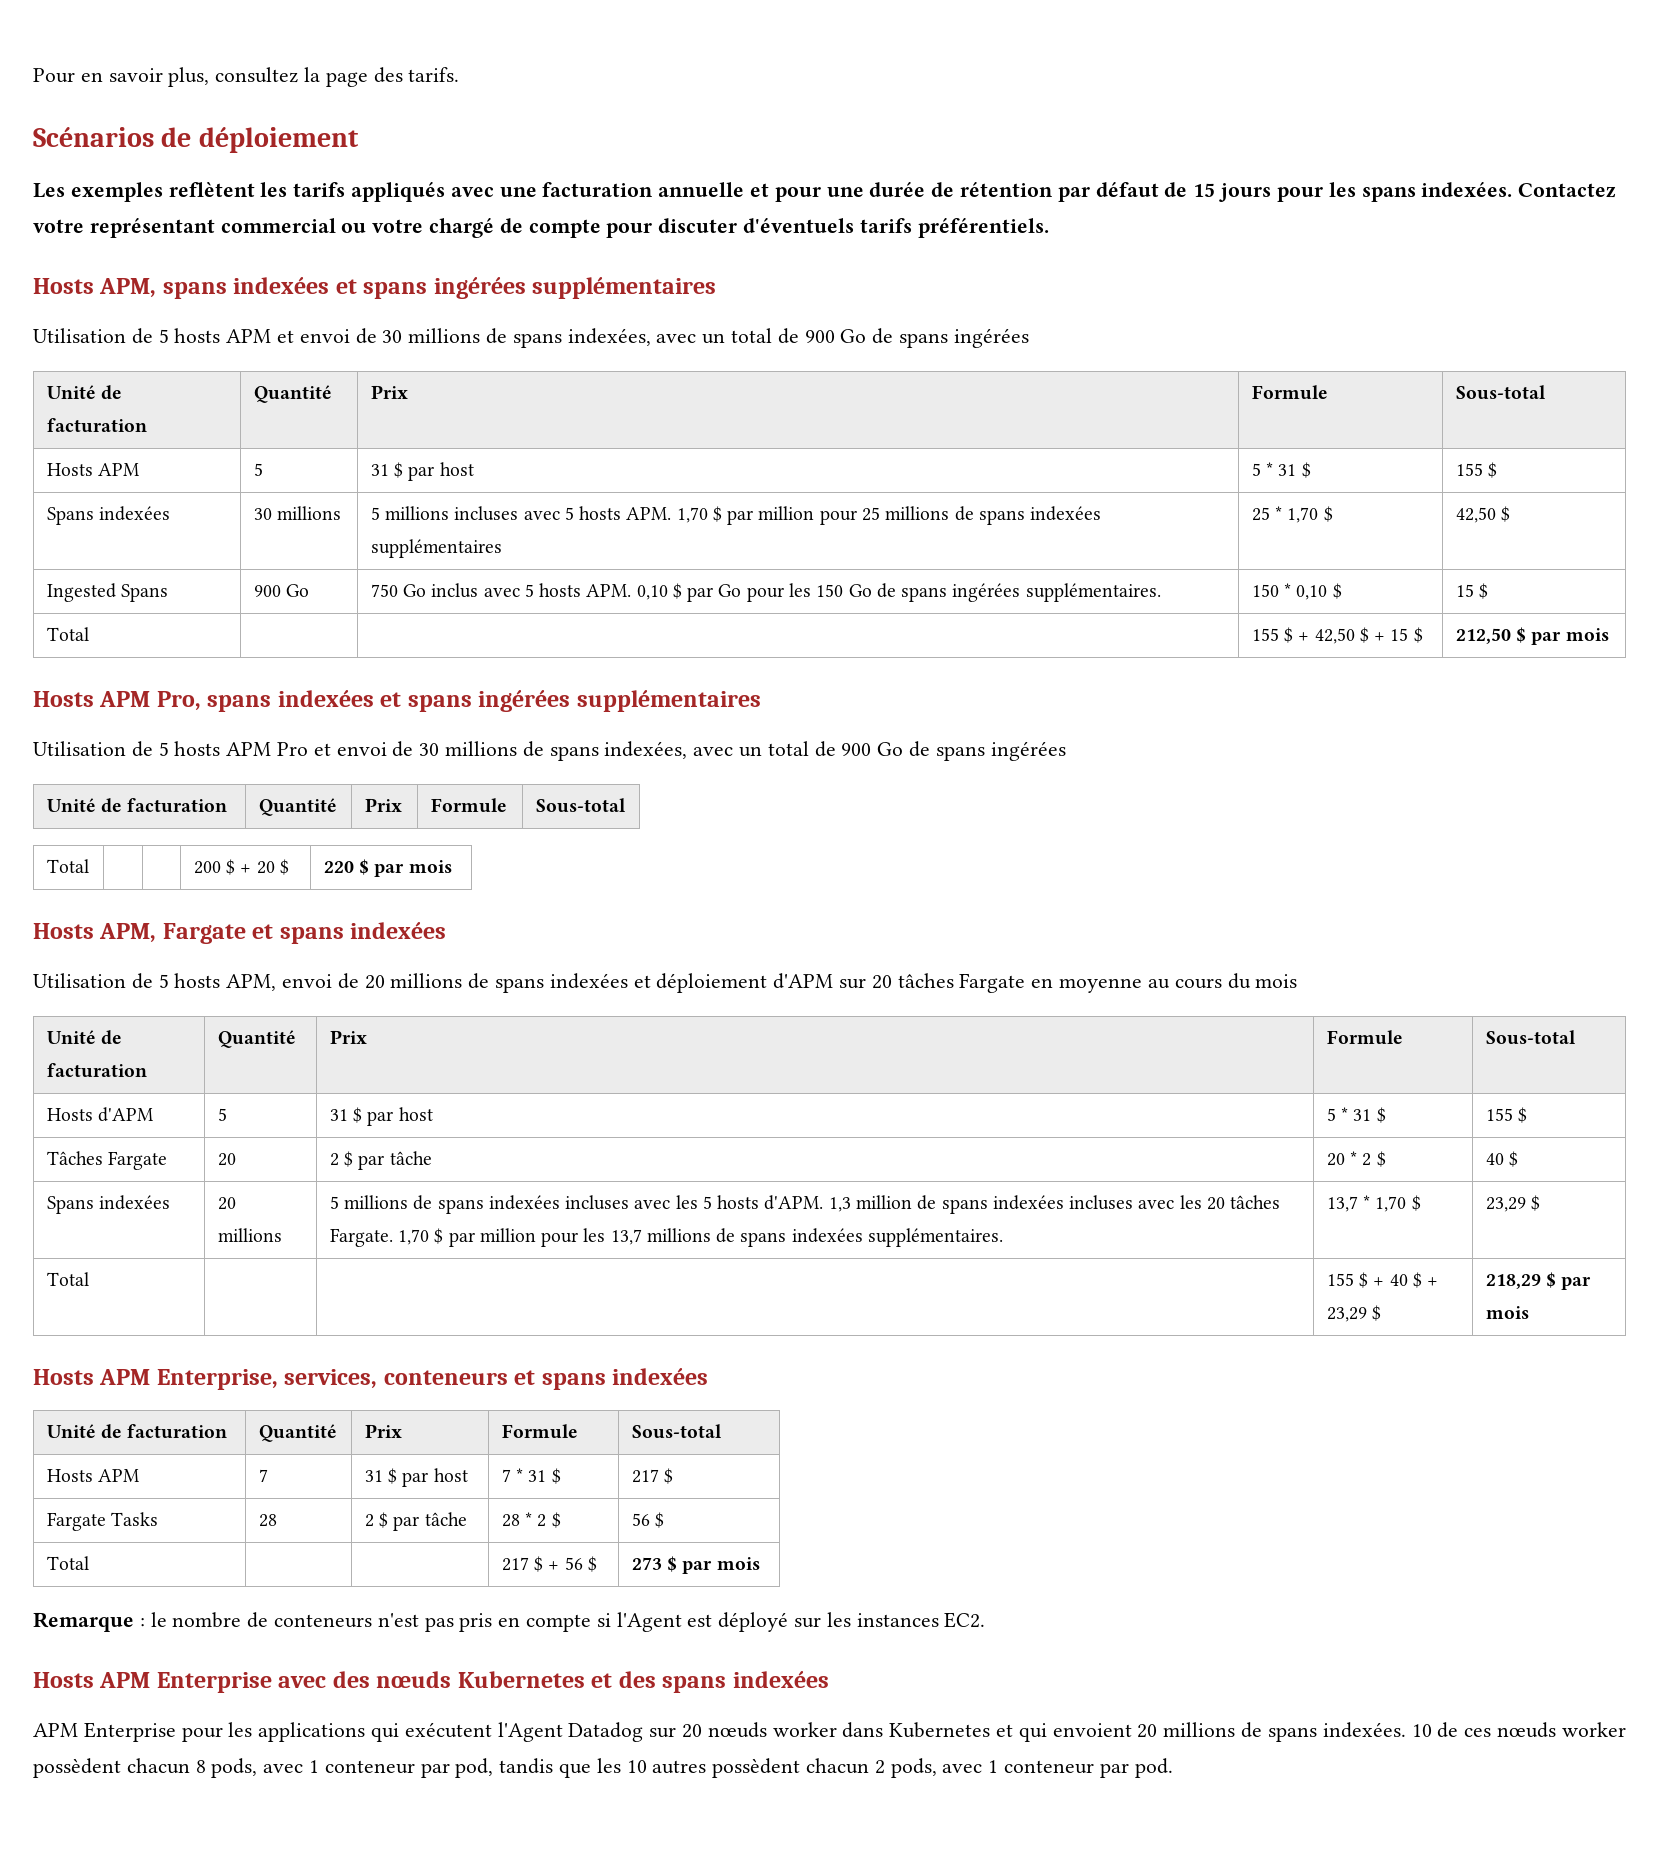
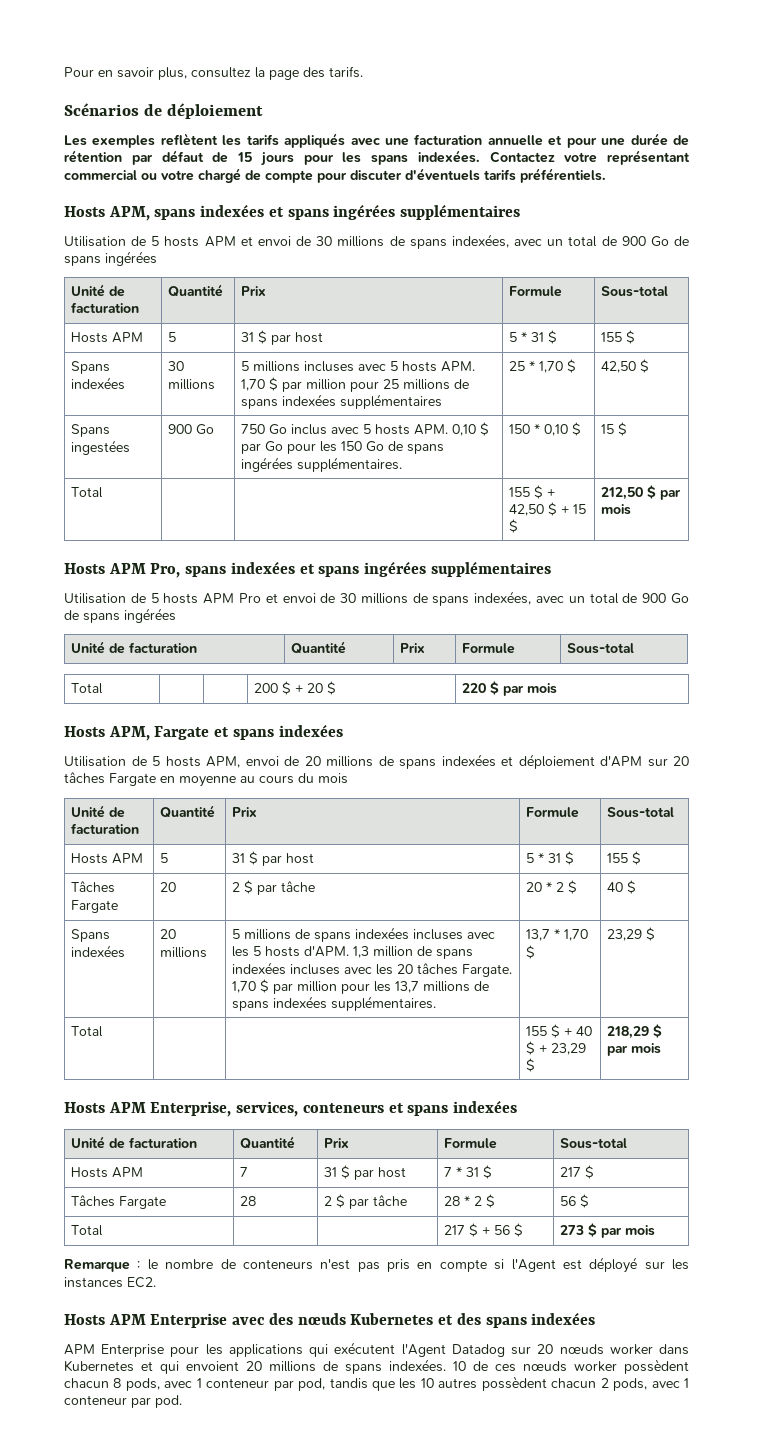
- Ingested Spans | 900 Go | 750 Go inclus avec 5 hosts APM. 0,10 $ par Go pour les 150 Go de spans ingérées supplémentaires. | 150 * 0,10 $ | 15 $
+ Spans ingestées | 900 Go | 750 Go inclus avec 5 hosts APM. 0,10 $ par Go pour les 150 Go de spans ingérées supplémentaires. | 150 * 0,10 $ | 15 $
  Utilisation de 5 hosts APM, envoi de 20 millions de spans indexées et déploiement d'APM sur 20 tâches Fargate en moyenne au cours du mois
  Unité de facturation | Quantité | Prix | Formule | Sous-total
- Hosts d'APM | 5 | 31 $ par host | 5 * 31 $ | 155 $
+ Hosts APM | 5 | 31 $ par host | 5 * 31 $ | 155 $
- Fargate Tasks | 28 | 2 $ par tâche | 28 * 2 $ | 56 $
+ Tâches Fargate | 28 | 2 $ par tâche | 28 * 2 $ | 56 $

